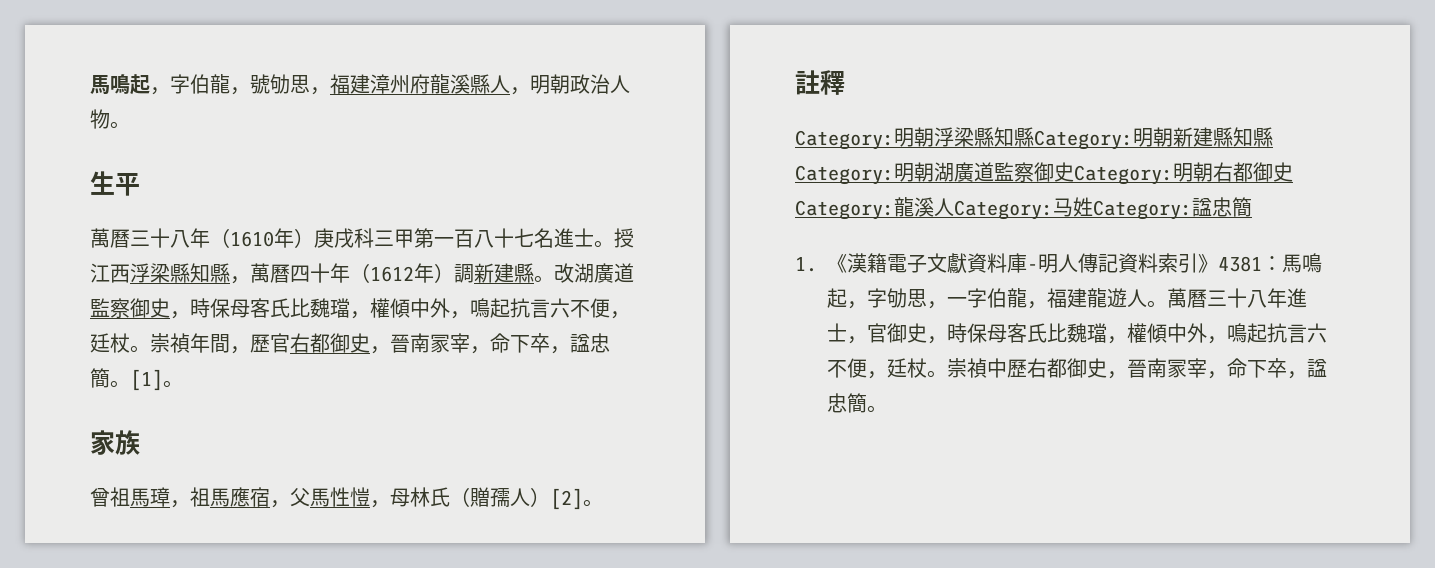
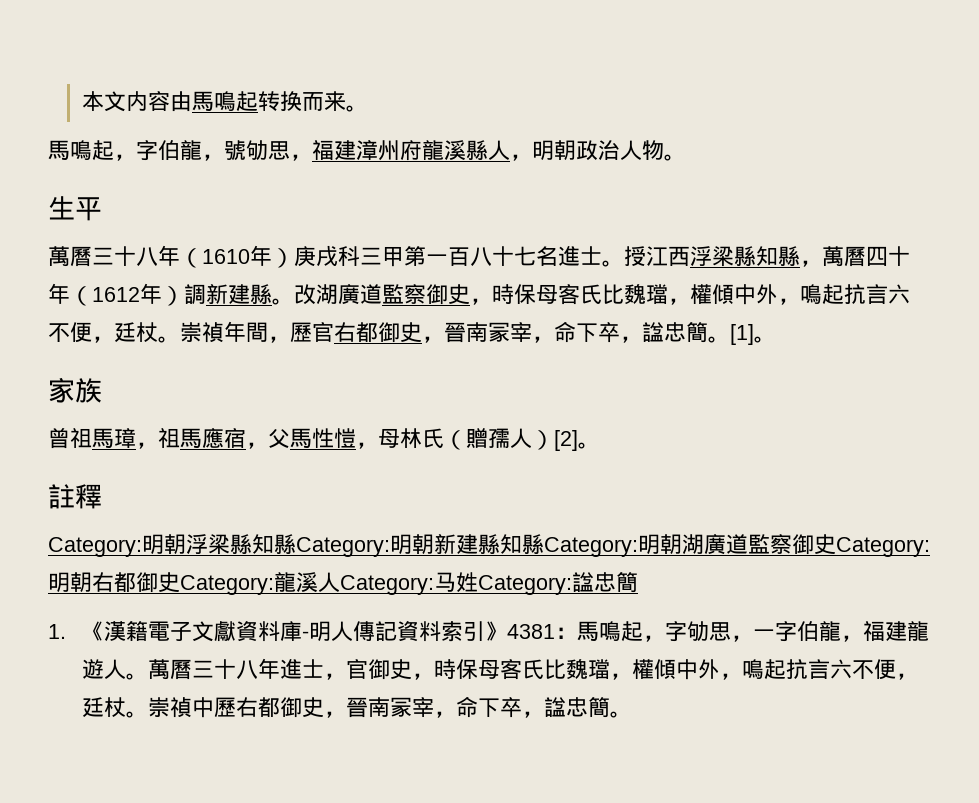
+ 本文内容由馬鳴起转换而来。

